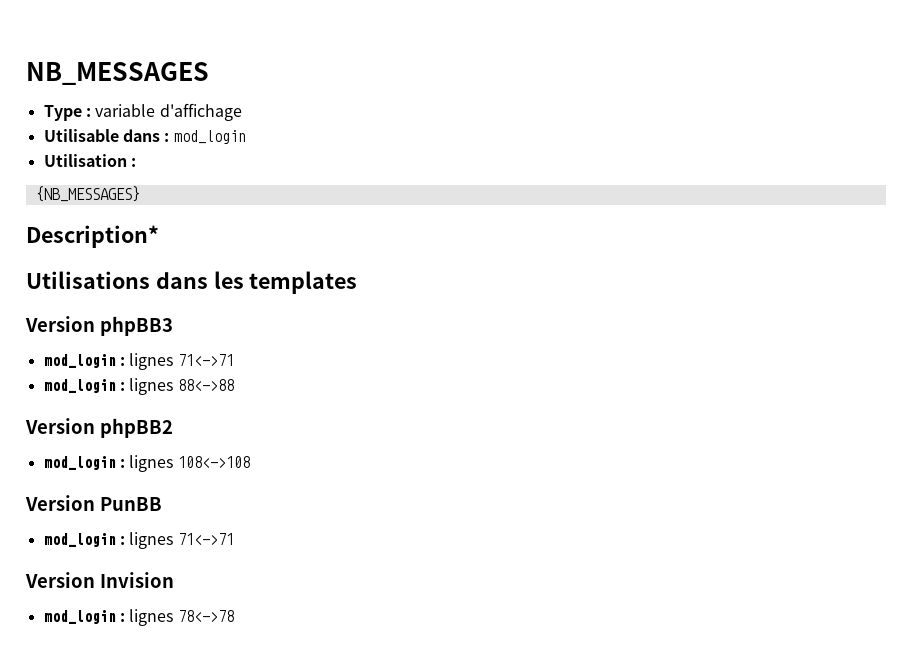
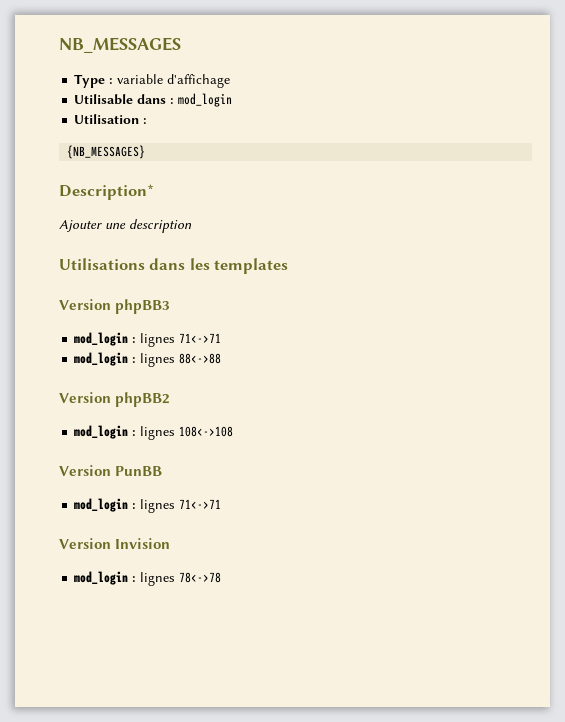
+ Ajouter une description

